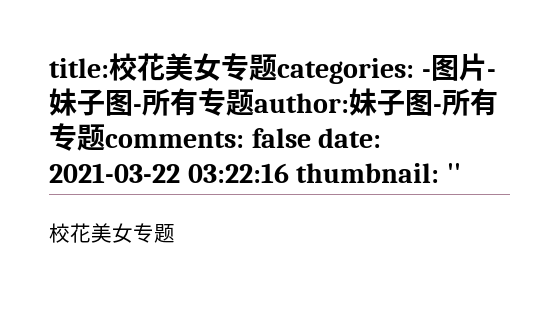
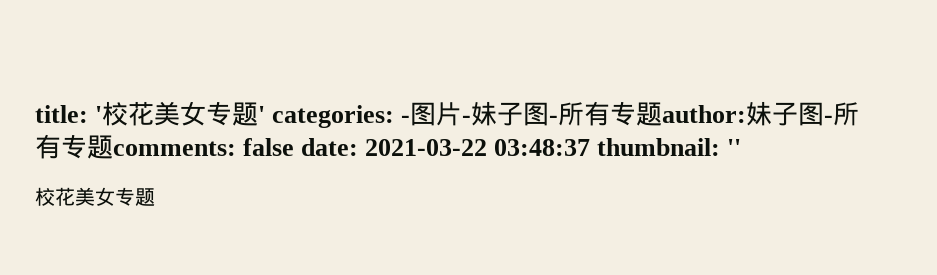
- title:校花美女专题categories: -图片-妹子图-所有专题author:妹子图-所有专题comments: false date: 2021-03-22 03:22:16 thumbnail: ''
+ title: '校花美女专题' categories: -图片-妹子图-所有专题author:妹子图-所有专题comments: false date: 2021-03-22 03:48:37 thumbnail: ''

